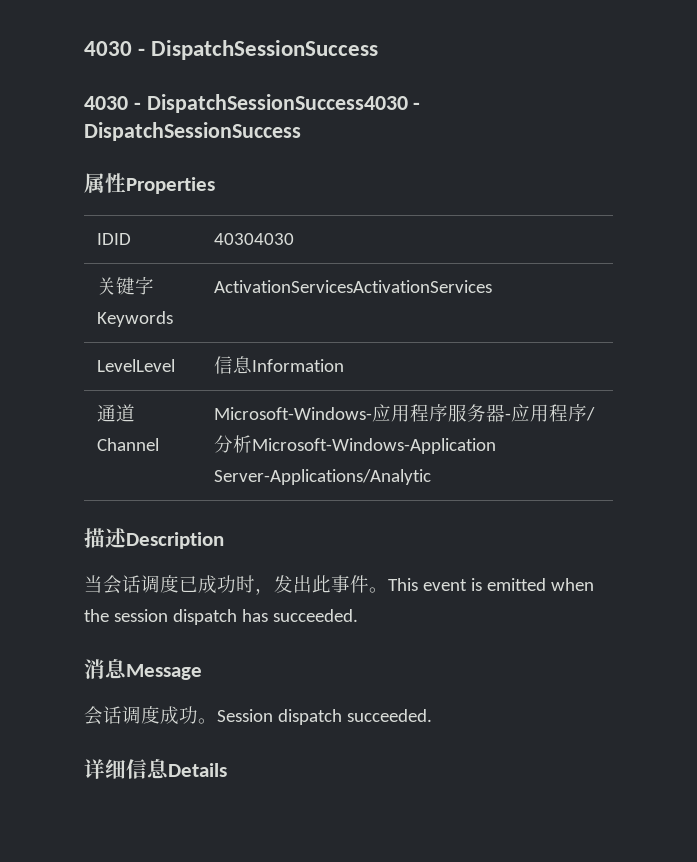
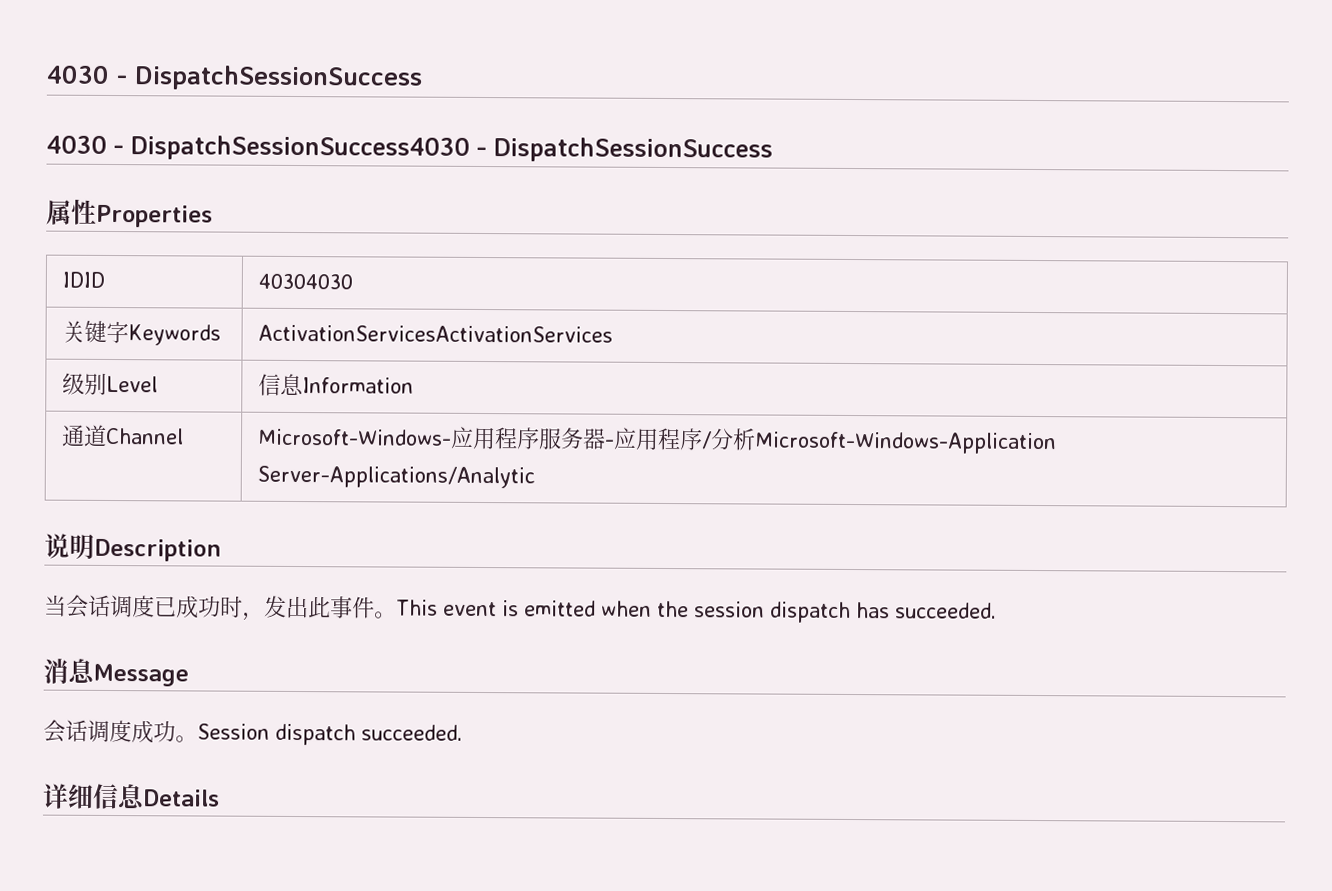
- LevelLevel | 信息Information
+ 级别Level | 信息Information
- 描述Description
+ 说明Description

